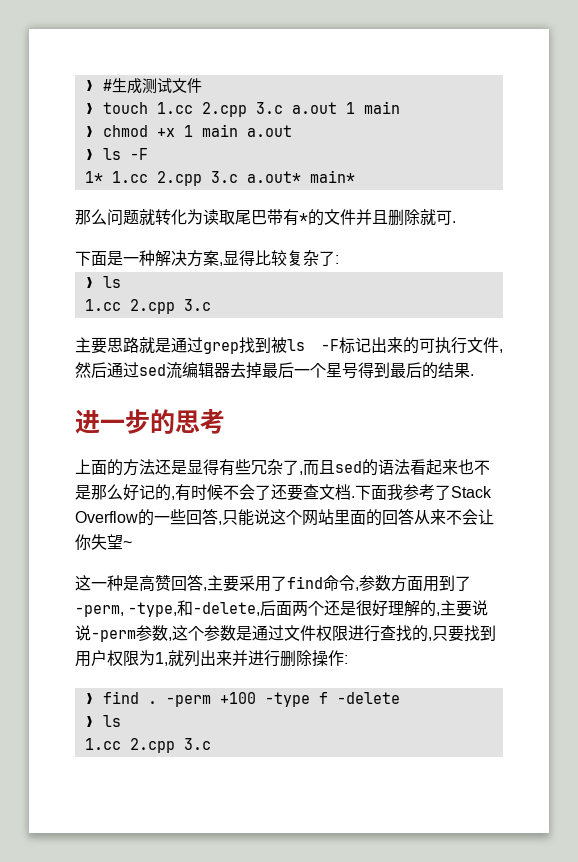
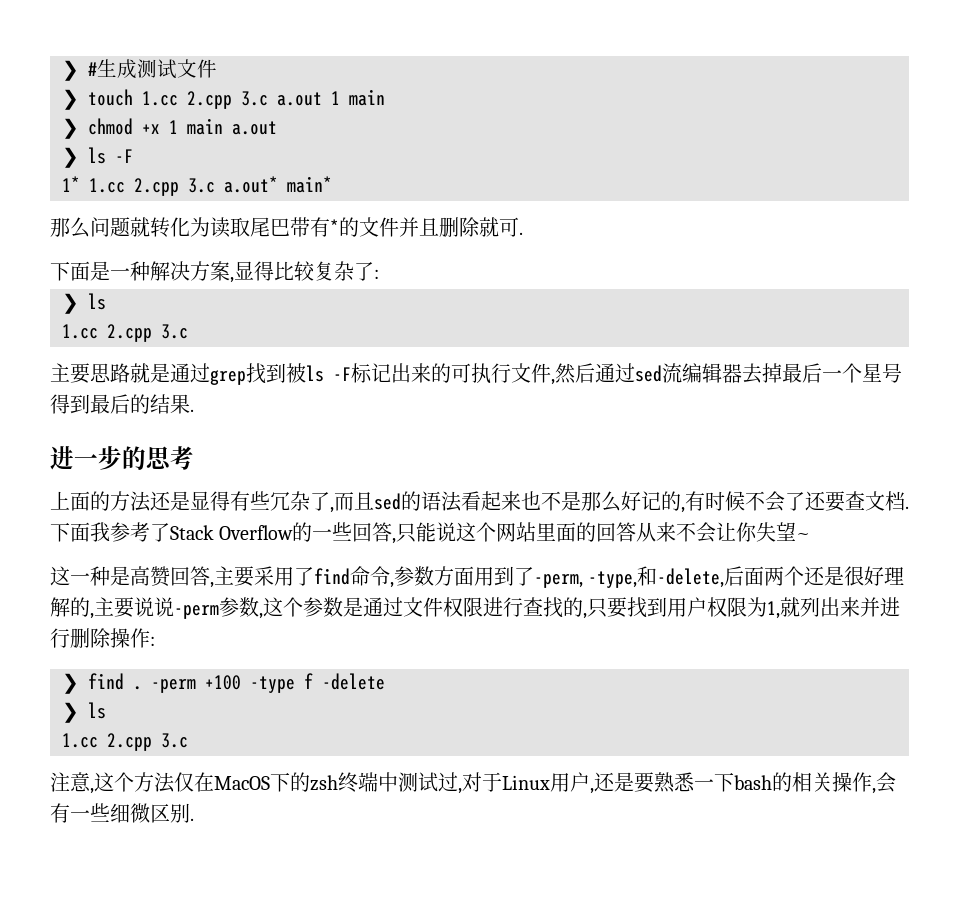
+ 注意,这个方法仅在MacOS下的zsh终端中测试过,对于Linux用户,还是要熟悉一下bash的相关操作,会有一些细微区别.

